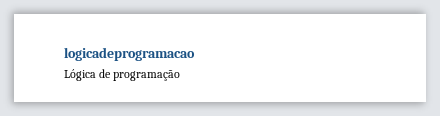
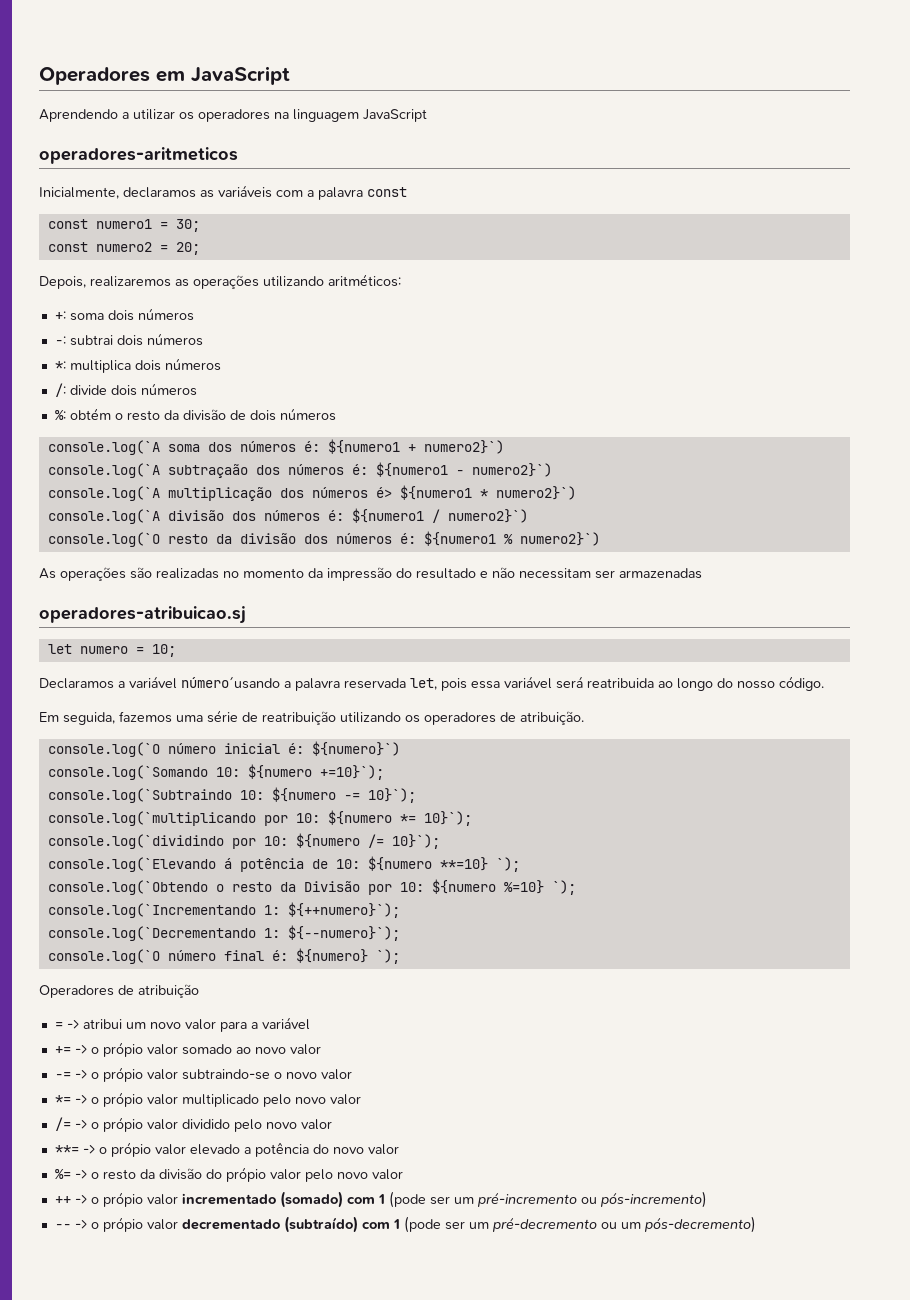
- logicadeprogramacao
- Lógica de programação
+ Operadores em JavaScript
+ Aprendendo a utilizar os operadores na linguagem JavaScript
+ operadores-aritmeticos
+ Inicialmente, declaramos as variáveis com a palavra const
+ const numero1 = 30;
+ const numero2 = 20;
+ Depois, realizaremos as operações utilizando aritméticos:
+ +: soma dois números
+ -: subtrai dois números
+ *: multiplica dois números
+ /: divide dois números
+ %: obtém o resto da divisão de dois números
+ console.log(`A soma dos números é: ${numero1 + numero2}`)
+ console.log(`A subtraçaão dos números é: ${numero1 - numero2}`)
+ console.log(`A multiplicação dos números é> ${numero1 * numero2}`)
+ console.log(`A divisão dos números é: ${numero1 / numero2}`)
+ console.log(`O resto da divisão dos números é: ${numero1 % numero2}`)
+ As operações são realizadas no momento da impressão do resultado e não necessitam ser armazenadas
+ operadores-atribuicao.sj
+ let numero = 10;
+ Declaramos a variável número´usando a palavra reservada let, pois essa variável será reatribuida ao longo do nosso código.
+ Em seguida, fazemos uma série de reatribuição utilizando os operadores de atribuição.
+ console.log(`O número inicial é: ${numero}`)
+ console.log(`Somando 10: ${numero +=10}`);
+ console.log(`Subtraindo 10: ${numero -= 10}`);
+ console.log(`multiplicando por 10: ${numero *= 10}`);
+ console.log(`dividindo por 10: ${numero /= 10}`);
+ console.log(`Elevando á potência de 10: ${numero **=10} `);
+ console.log(`Obtendo o resto da Divisão por 10: ${numero %=10} `);
+ console.log(`Incrementando 1: ${++numero}`);
+ console.log(`Decrementando 1: ${--numero}`);
+ console.log(`O número final é: ${numero} `);
+ Operadores de atribuição
+ = -> atribui um novo valor para a variável
+ += -> o própio valor somado ao novo valor
+ -= -> o própio valor subtraindo-se o novo valor
+ *= -> o própio valor multiplicado pelo novo valor
+ /= -> o própio valor dividido pelo novo valor
+ **= -> o própio valor elevado a potência do novo valor
+ %= -> o resto da divisão do própio valor pelo novo valor
+ ++ -> o própio valor incrementado (somado) com 1 (pode ser um pré-incremento ou pós-incremento)
+ -- -> o própio valor decrementado (subtraído) com 1 (pode ser um pré-decremento ou um pós-decremento)

